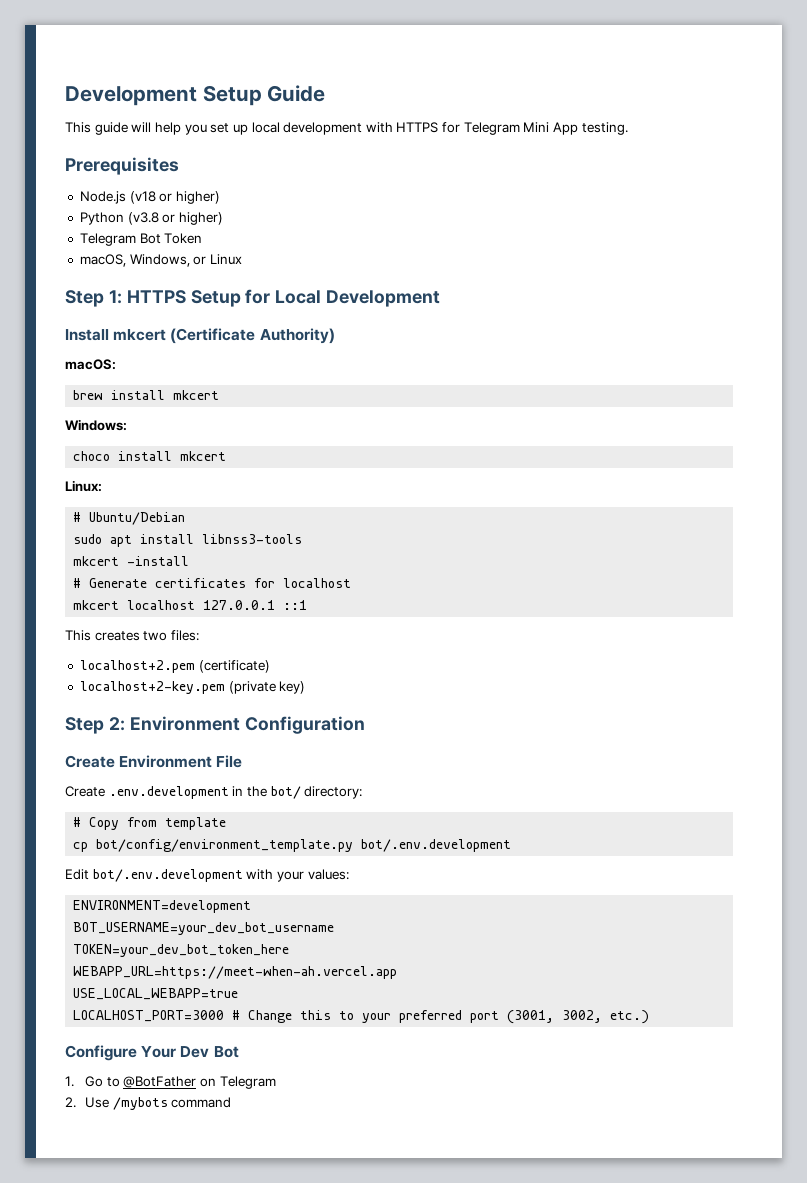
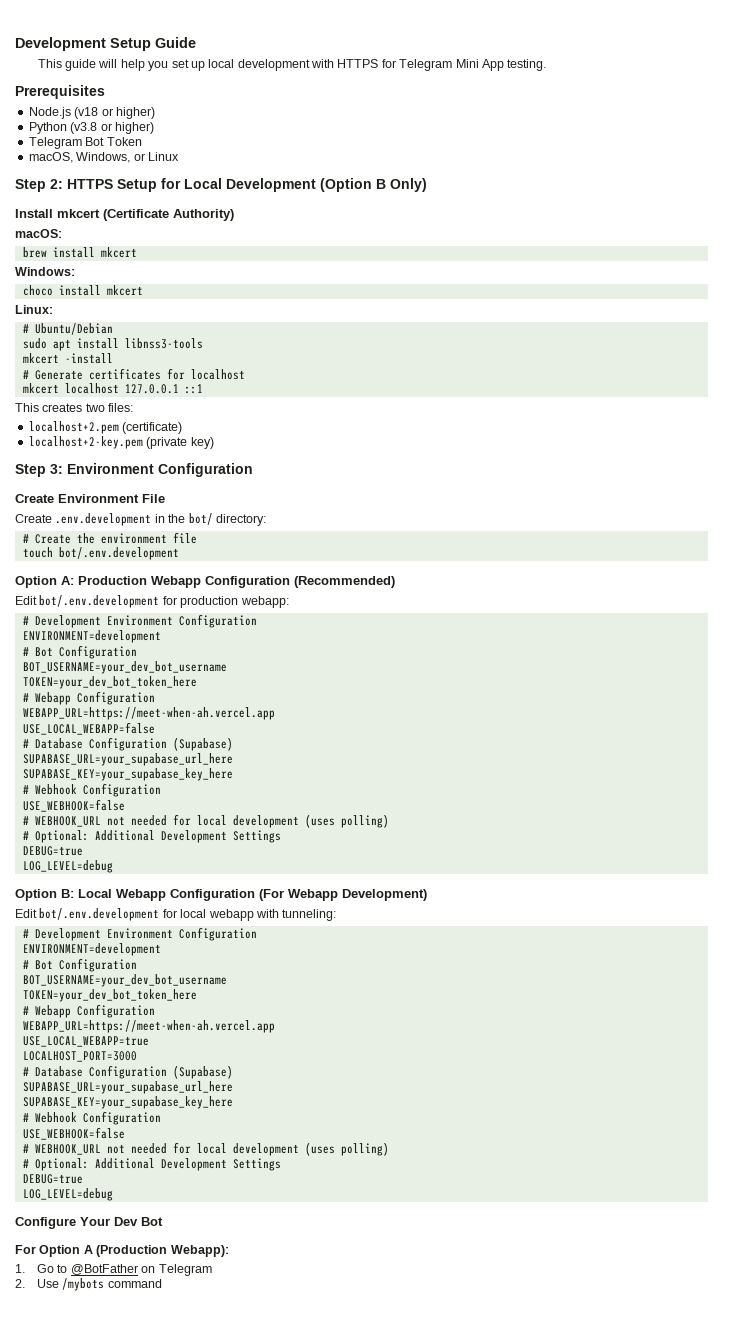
- Step 1: HTTPS Setup for Local Development
+ Step 2: HTTPS Setup for Local Development (Option B Only)
- Step 2: Environment Configuration
+ Step 3: Environment Configuration
- # Copy from template
- cp bot/config/environment_template.py bot/.env.development
- Edit bot/.env.development with your values:
+ # Create the environment file
+ touch bot/.env.development
+ Option A: Production Webapp Configuration (Recommended)
+ Edit bot/.env.development for production webapp:
+ # Development Environment Configuration
  ENVIRONMENT=development
+ # Bot Configuration
  BOT_USERNAME=your_dev_bot_username
  TOKEN=your_dev_bot_token_here
+ # Webapp Configuration
+ WEBAPP_URL=https://meet-when-ah.vercel.app
+ USE_LOCAL_WEBAPP=false
+ # Database Configuration (Supabase)
+ SUPABASE_URL=your_supabase_url_here
+ SUPABASE_KEY=your_supabase_key_here
+ # Webhook Configuration
+ USE_WEBHOOK=false
+ # WEBHOOK_URL not needed for local development (uses polling)
+ # Optional: Additional Development Settings
+ DEBUG=true
+ LOG_LEVEL=debug
+ Option B: Local Webapp Configuration (For Webapp Development)
+ Edit bot/.env.development for local webapp with tunneling:
+ # Development Environment Configuration
+ ENVIRONMENT=development
+ # Bot Configuration
+ BOT_USERNAME=your_dev_bot_username
+ TOKEN=your_dev_bot_token_here
+ # Webapp Configuration
  WEBAPP_URL=https://meet-when-ah.vercel.app
  USE_LOCAL_WEBAPP=true
- LOCALHOST_PORT=3000 # Change this to your preferred port (3001, 3002, etc.)
+ LOCALHOST_PORT=3000
+ # Database Configuration (Supabase)
+ SUPABASE_URL=your_supabase_url_here
+ SUPABASE_KEY=your_supabase_key_here
+ # Webhook Configuration
+ USE_WEBHOOK=false
+ # WEBHOOK_URL not needed for local development (uses polling)
+ # Optional: Additional Development Settings
+ DEBUG=true
+ LOG_LEVEL=debug
+ For Option A (Production Webapp):

